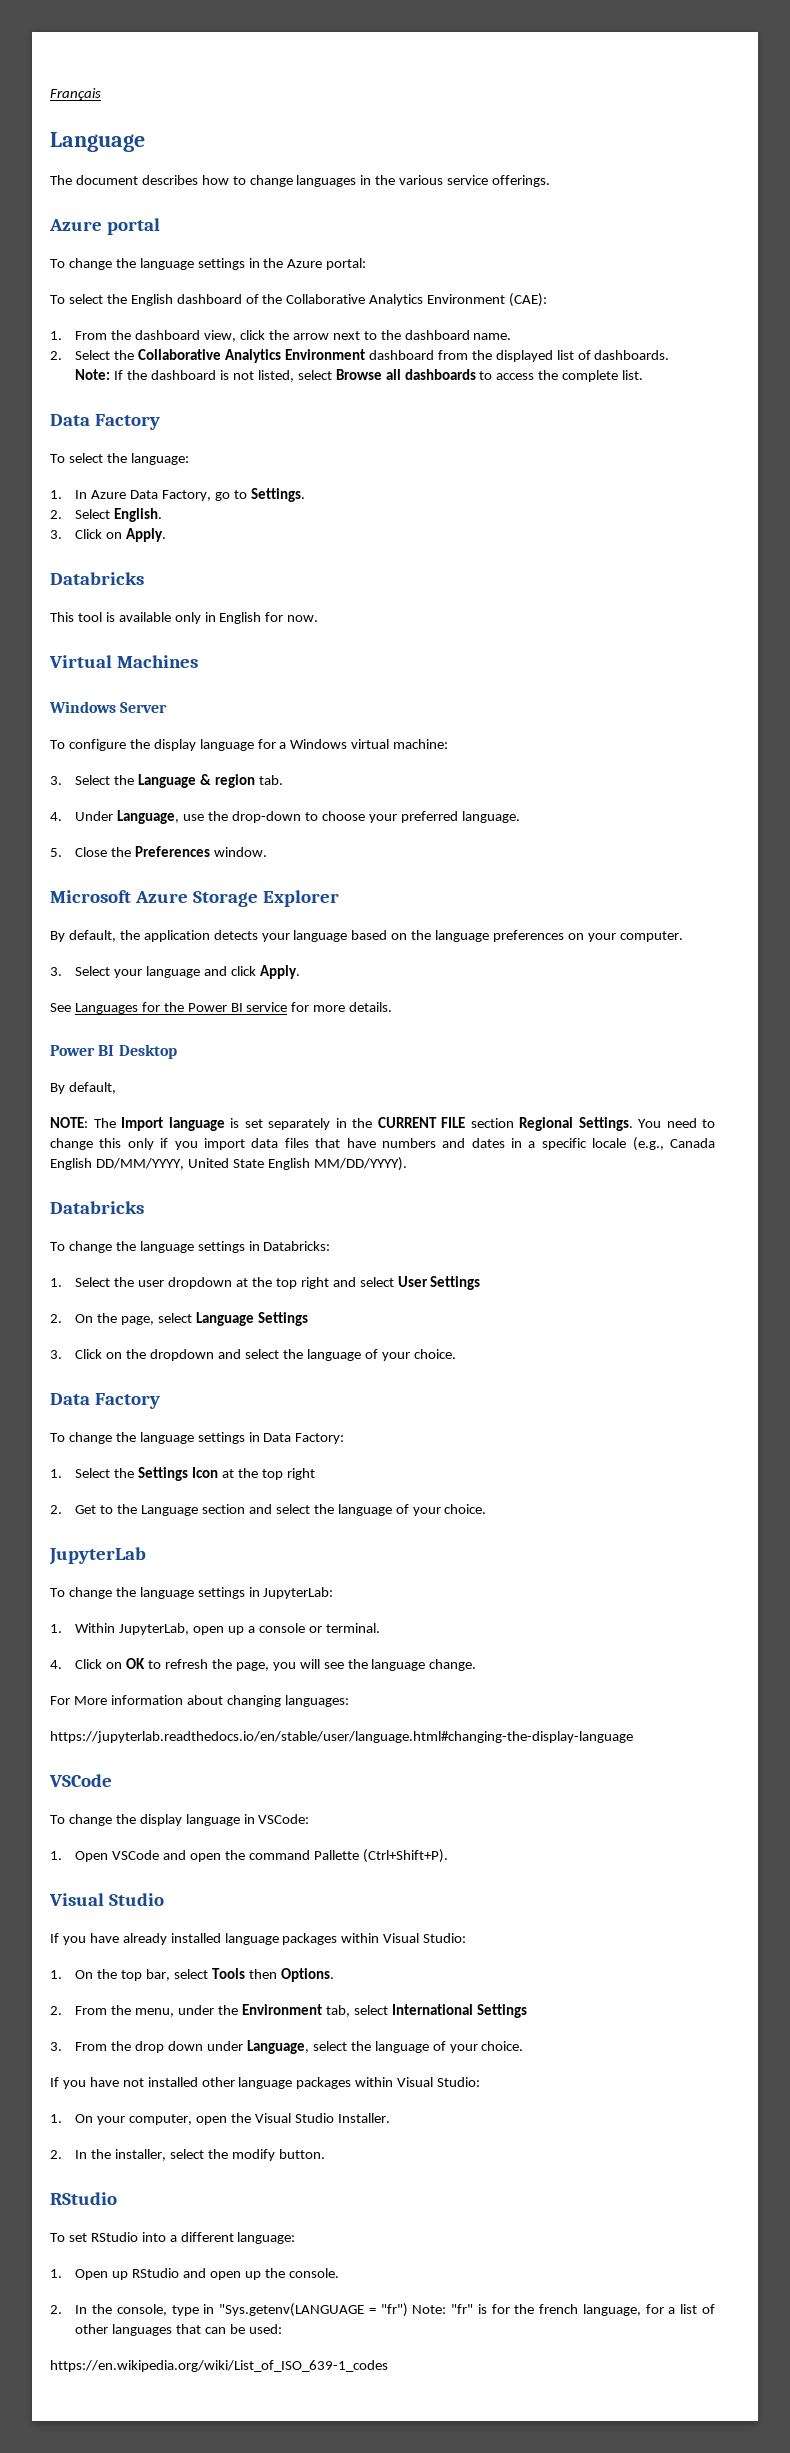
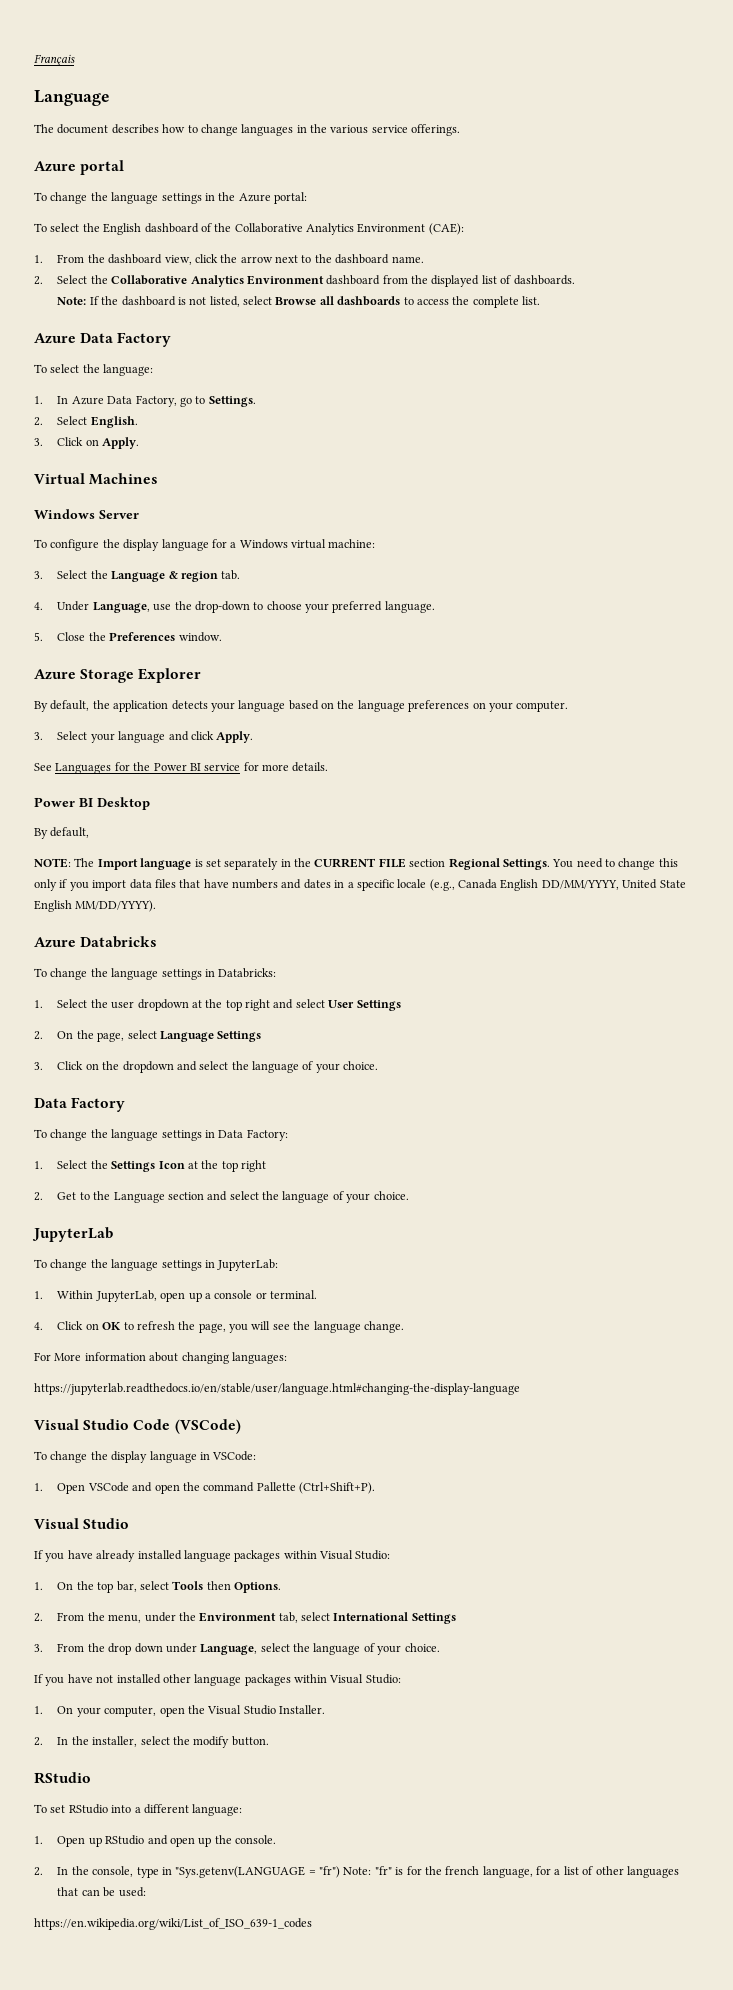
  Note: If the dashboard is not listed, select Browse all dashboards to access the complete list.
- Data Factory
+ Azure Data Factory
  3. Click on Apply.
- Databricks
- This tool is available only in English for now.
- Microsoft Azure Storage Explorer
+ Azure Storage Explorer
  You need to change this only if you import data files that have numbers and dates in a specific locale (e.g., Canada English DD/MM/YYYY, United State English MM/DD/YYYY).
- Databricks
+ Azure Databricks
  https://jupyterlab.readthedocs.io/en/stable/user/language.html#changing-the-display-language
- VSCode
+ Visual Studio Code (VSCode)

